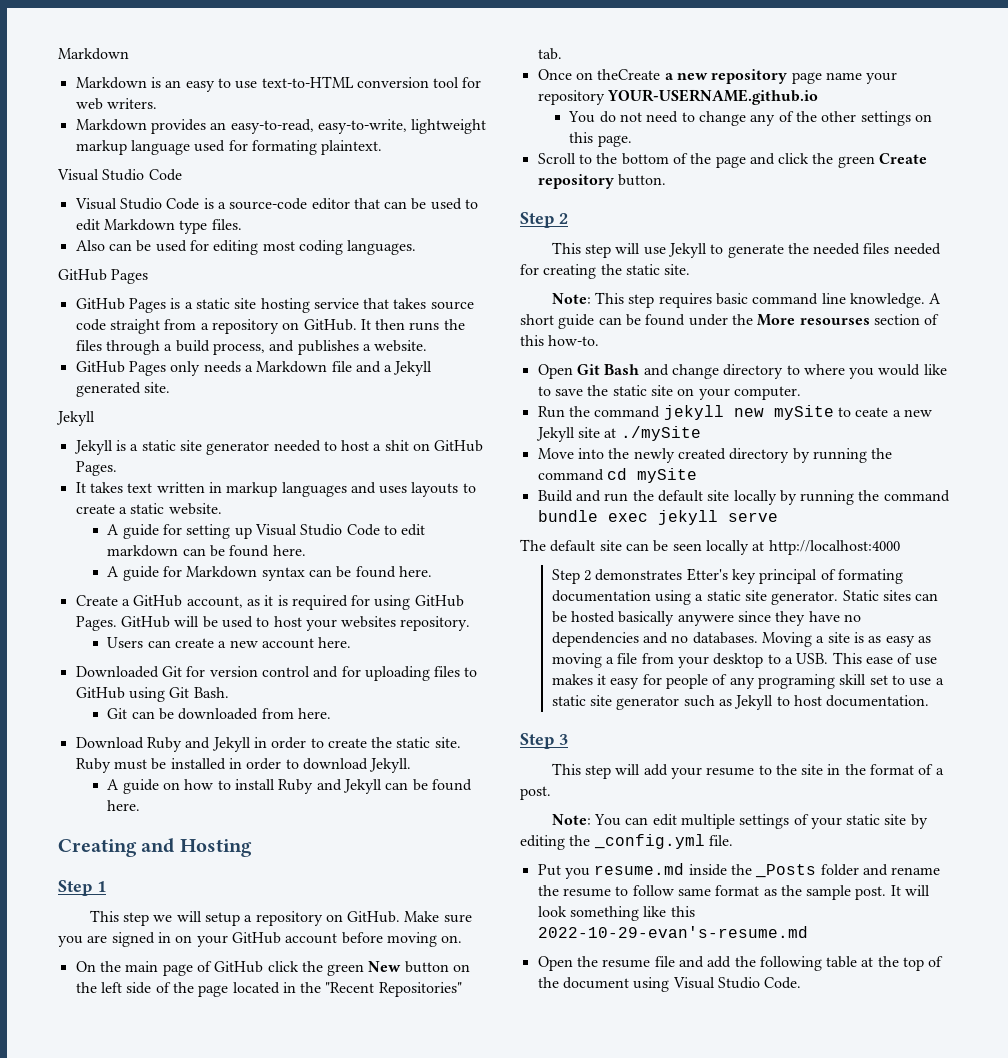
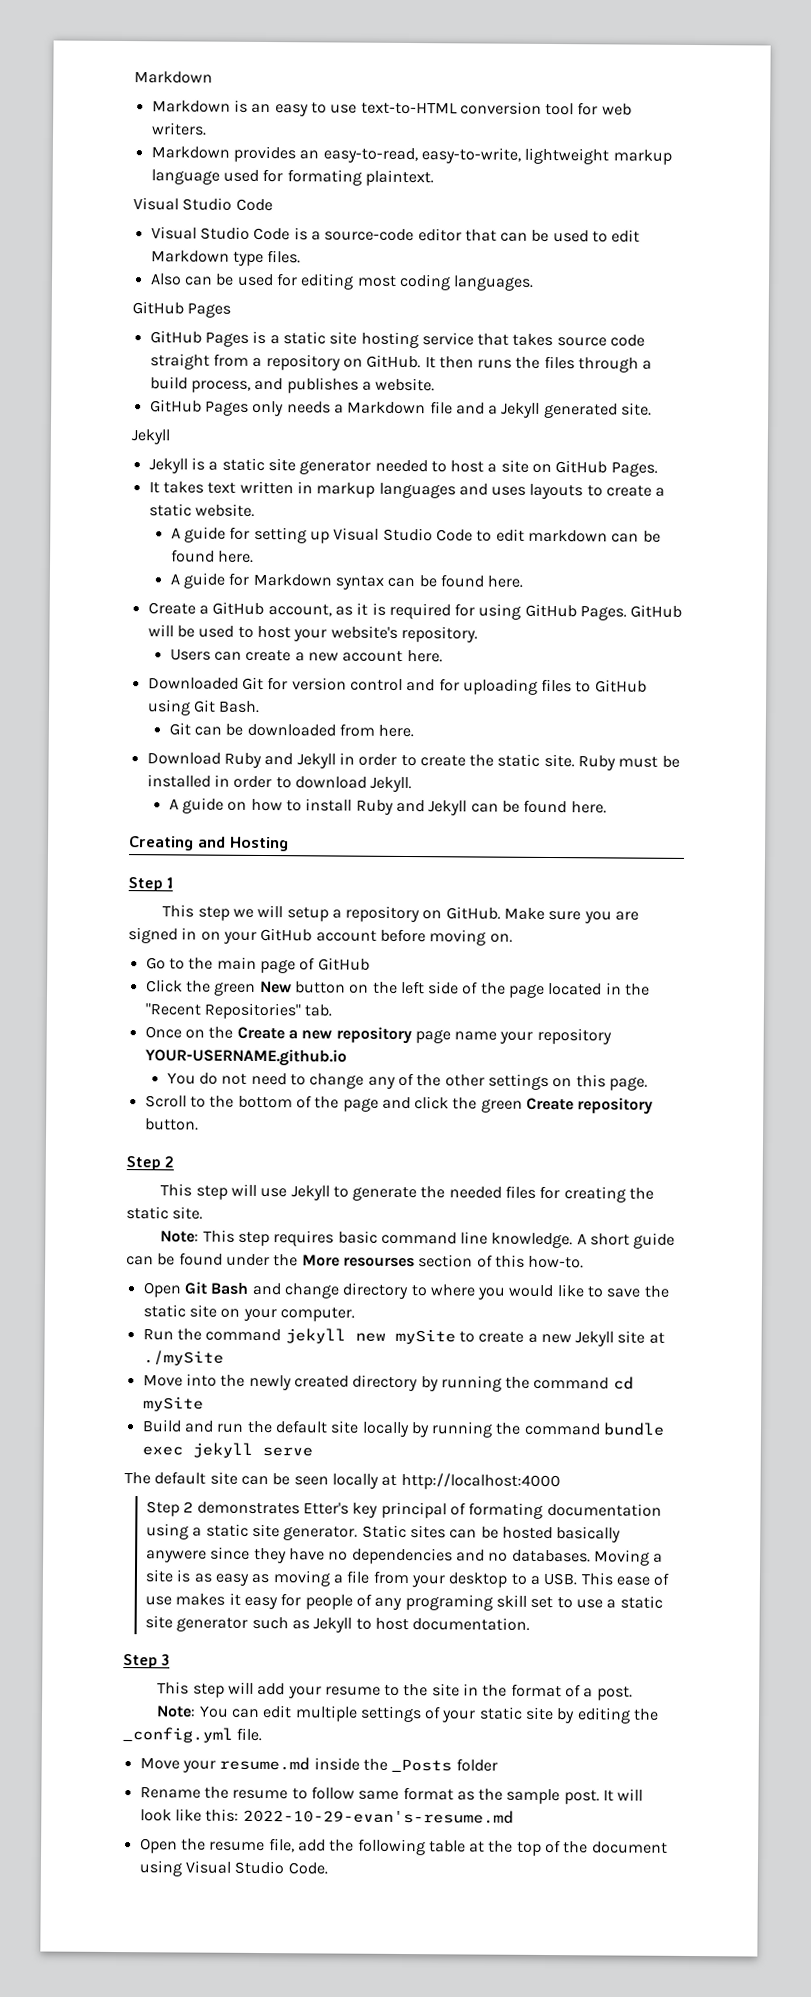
- Jekyll is a static site generator needed to host a shit on GitHub Pages.
+ Jekyll is a static site generator needed to host a site on GitHub Pages.
- GitHub will be used to host your websites repository.
+ GitHub will be used to host your website's repository.
- On the main page of GitHub click the green New button on the left side of the page located in the "Recent Repositories" tab.
+ Go to the main page of GitHub
+ Click the green New button on the left side of the page located in the "Recent Repositories" tab.
- Once on theCreate a new repository page name your repository YOUR-USERNAME.github.io
+ Once on the Create a new repository page name your repository YOUR-USERNAME.github.io
- This step will use Jekyll to generate the needed files needed for creating the static site.
+ This step will use Jekyll to generate the needed files for creating the static site.
- Run the command jekyll new mySite to ceate a new Jekyll site at ./mySite
+ Run the command jekyll new mySite to create a new Jekyll site at ./mySite
- Put you resume.md inside the _Posts folder and rename the resume to follow same format as the sample post.
+ Move your resume.md inside the _Posts folder
+ Rename the resume to follow same format as the sample post.
- It will look something like this 2022-10-29-evan's-resume.md
+ It will look like this: 2022-10-29-evan's-resume.md
- Open the resume file and add the following table at the top of the document using Visual Studio Code.
+ Open the resume file, add the following table at the top of the document using Visual Studio Code.

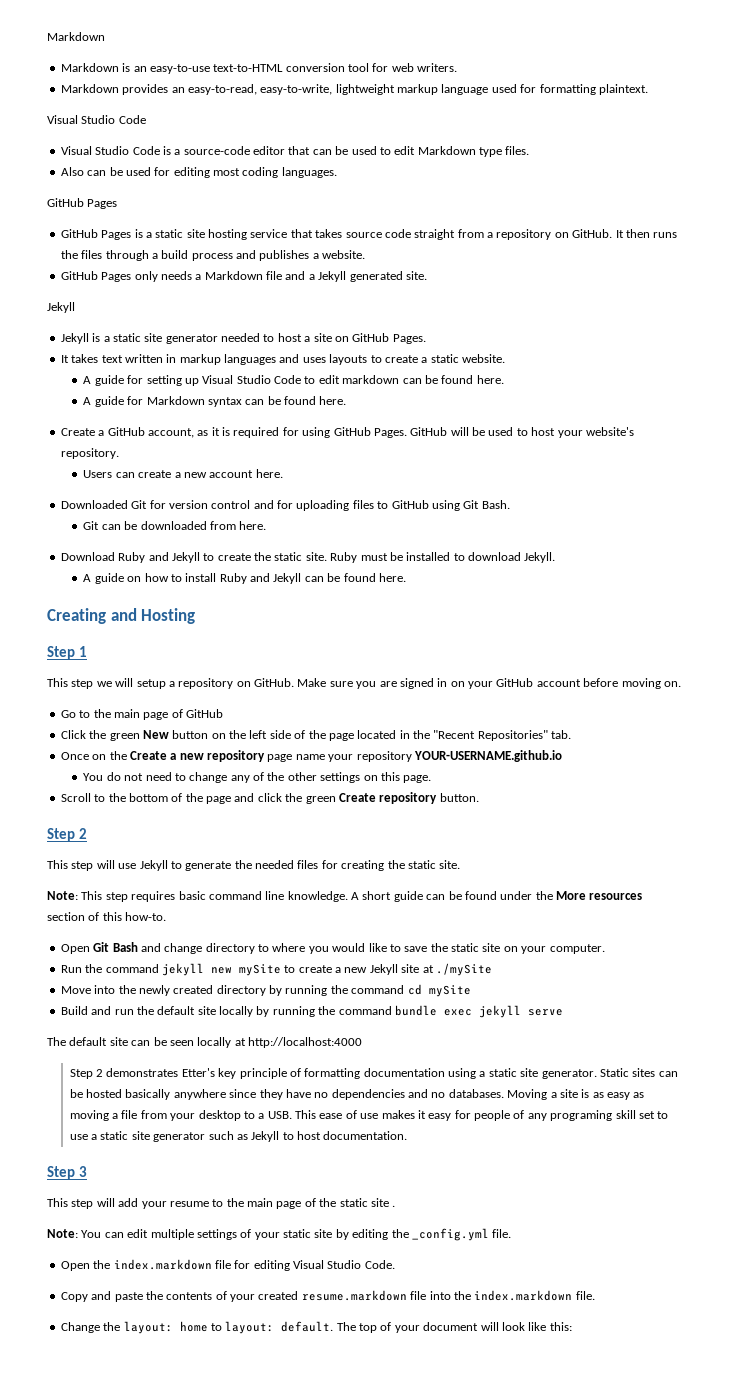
- Markdown is an easy to use text-to-HTML conversion tool for web writers.
+ Markdown is an easy-to-use text-to-HTML conversion tool for web writers.
- Markdown provides an easy-to-read, easy-to-write, lightweight markup language used for formating plaintext.
+ Markdown provides an easy-to-read, easy-to-write, lightweight markup language used for formatting plaintext.
- It then runs the files through a build process, and publishes a website.
+ It then runs the files through a build process and publishes a website.
- Download Ruby and Jekyll in order to create the static site.
+ Download Ruby and Jekyll to create the static site.
- Ruby must be installed in order to download Jekyll.
+ Ruby must be installed to download Jekyll.
- A short guide can be found under the More resourses section of this how-to.
+ A short guide can be found under the More resources section of this how-to.
- Step 2 demonstrates Etter's key principal of formating documentation using a static site generator.
+ Step 2 demonstrates Etter's key principle of formatting documentation using a static site generator.
- Static sites can be hosted basically anywere since they have no dependencies and no databases.
+ Static sites can be hosted basically anywhere since they have no dependencies and no databases.
- This step will add your resume to the site in the format of a post.
+ This step will add your resume to the main page of the static site .
- Move your resume.md inside the _Posts folder
- Rename the resume to follow same format as the sample post. It will look like this: 2022-10-29-evan's-resume.md
- Open the resume file, add the following table at the top of the document using Visual Studio Code.
+ Open the index.markdown file for editing Visual Studio Code.
+ Copy and paste the contents of your created resume.markdown file into the index.markdown file.
+ Change the layout: home to layout: default. The top of your document will look like this:

